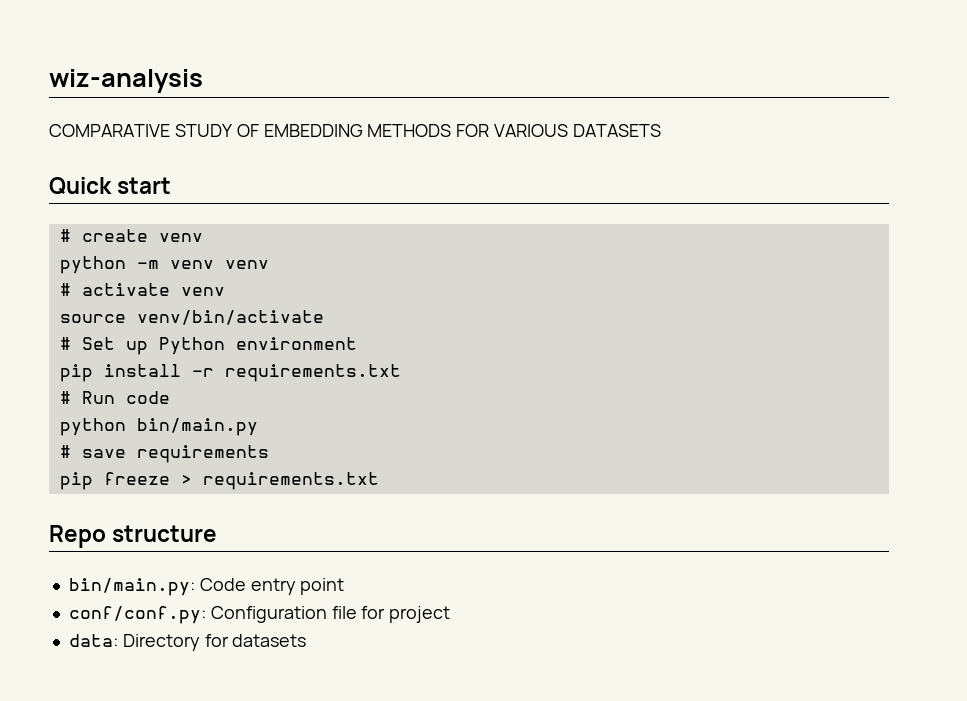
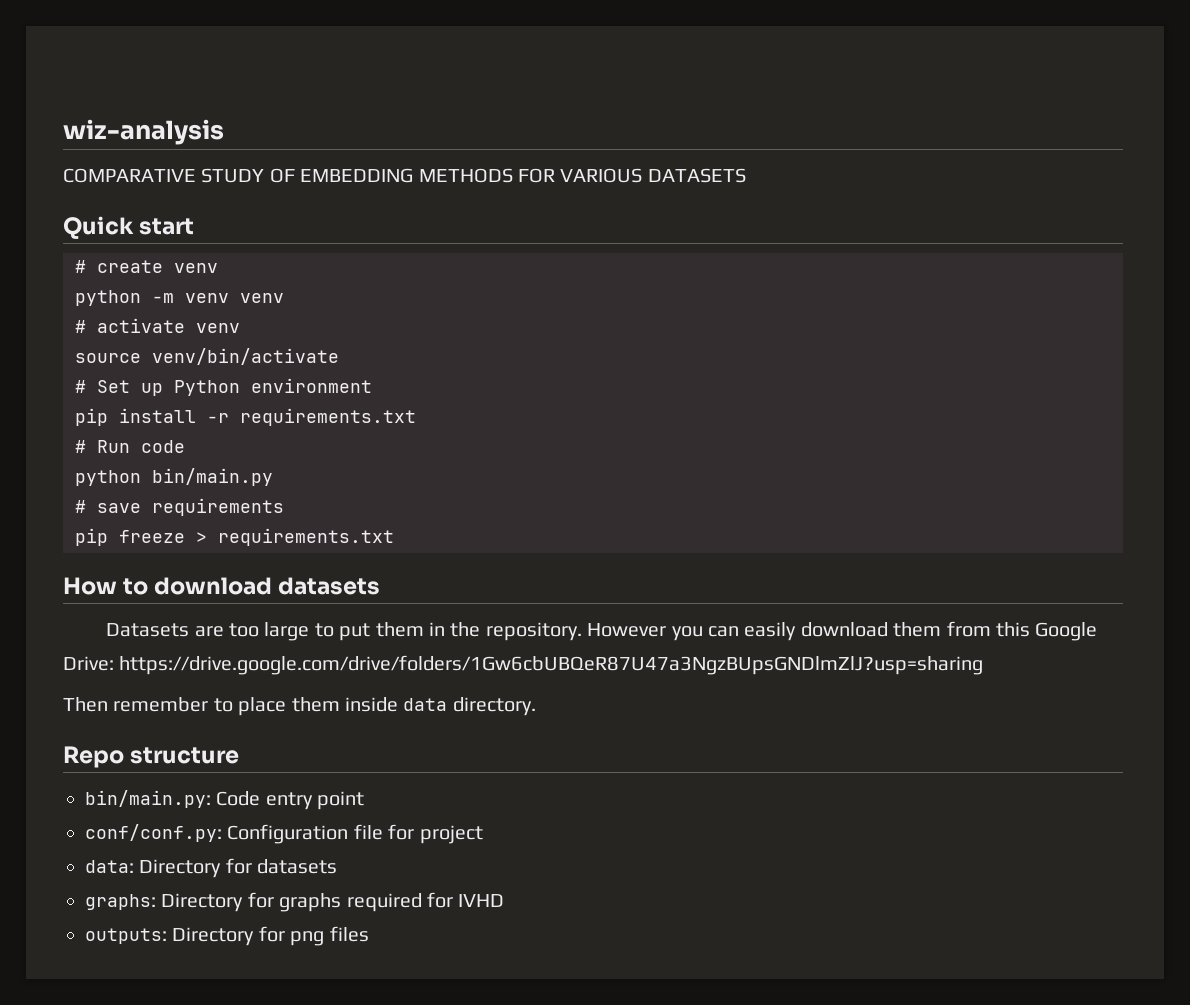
+ How to download datasets
+ Datasets are too large to put them in the repository. However you can easily download them from this Google Drive: https://drive.google.com/drive/folders/1Gw6cbUBQeR87U47a3NgzBUpsGNDlmZlJ?usp=sharing
+ Then remember to place them inside data directory.
+ graphs: Directory for graphs required for IVHD
+ outputs: Directory for png files

